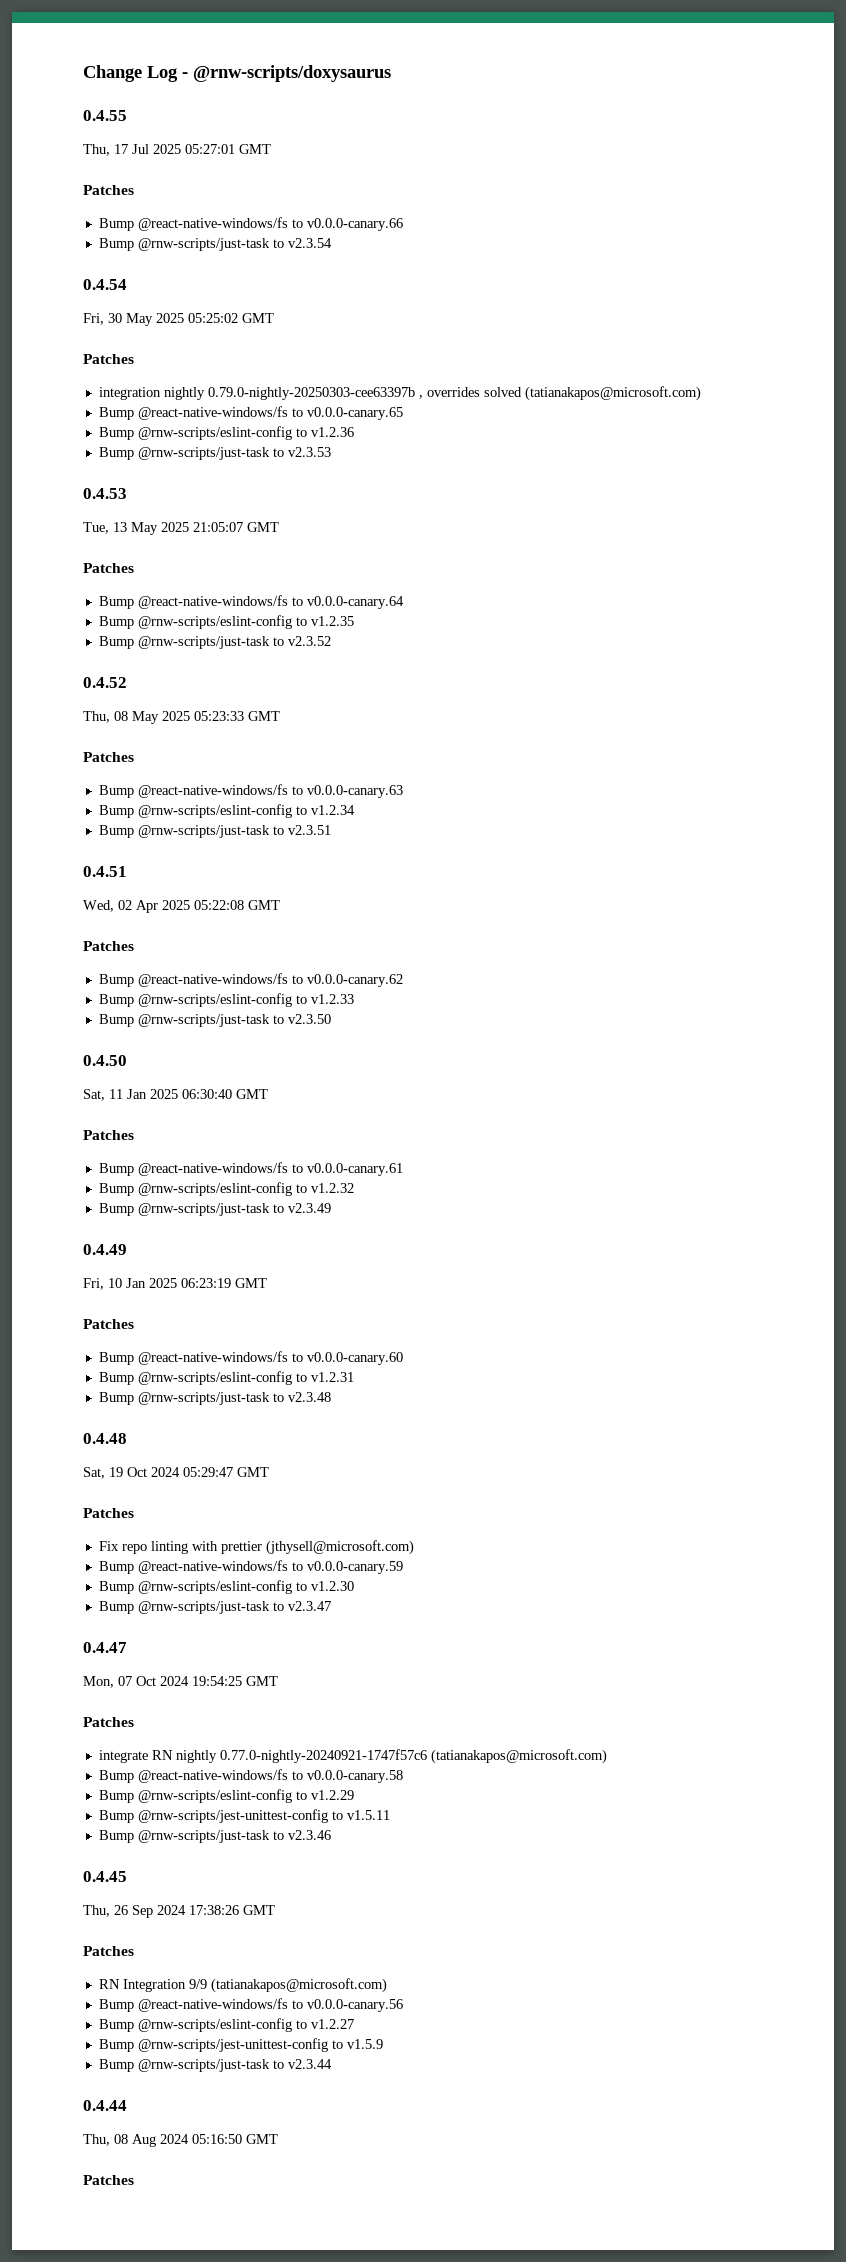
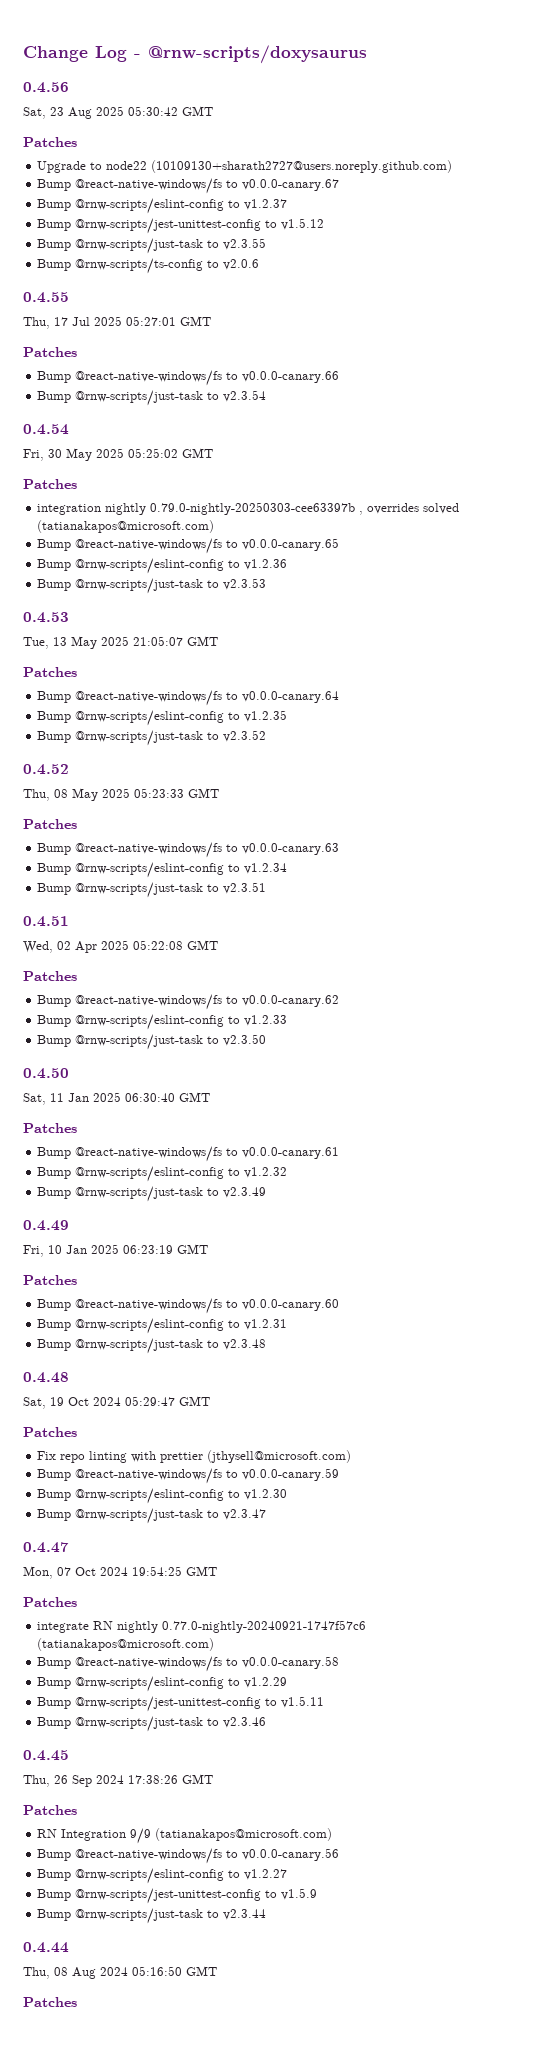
+ 0.4.56
+ Sat, 23 Aug 2025 05:30:42 GMT
+ Patches
+ Upgrade to node22 (10109130+sharath2727@users.noreply.github.com)
+ Bump @react-native-windows/fs to v0.0.0-canary.67
+ Bump @rnw-scripts/eslint-config to v1.2.37
+ Bump @rnw-scripts/jest-unittest-config to v1.5.12
+ Bump @rnw-scripts/just-task to v2.3.55
+ Bump @rnw-scripts/ts-config to v2.0.6

